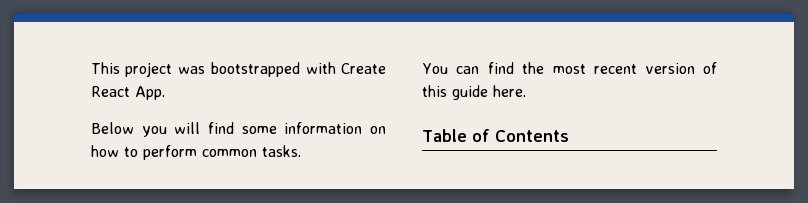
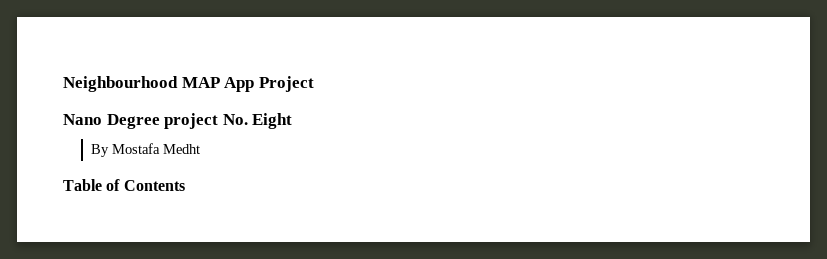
- This project was bootstrapped with Create React App.
- Below you will find some information on how to perform common tasks.
- You can find the most recent version of this guide here.
+ Neighbourhood MAP App Project
+ Nano Degree project No. Eight
+ By Mostafa Medht

